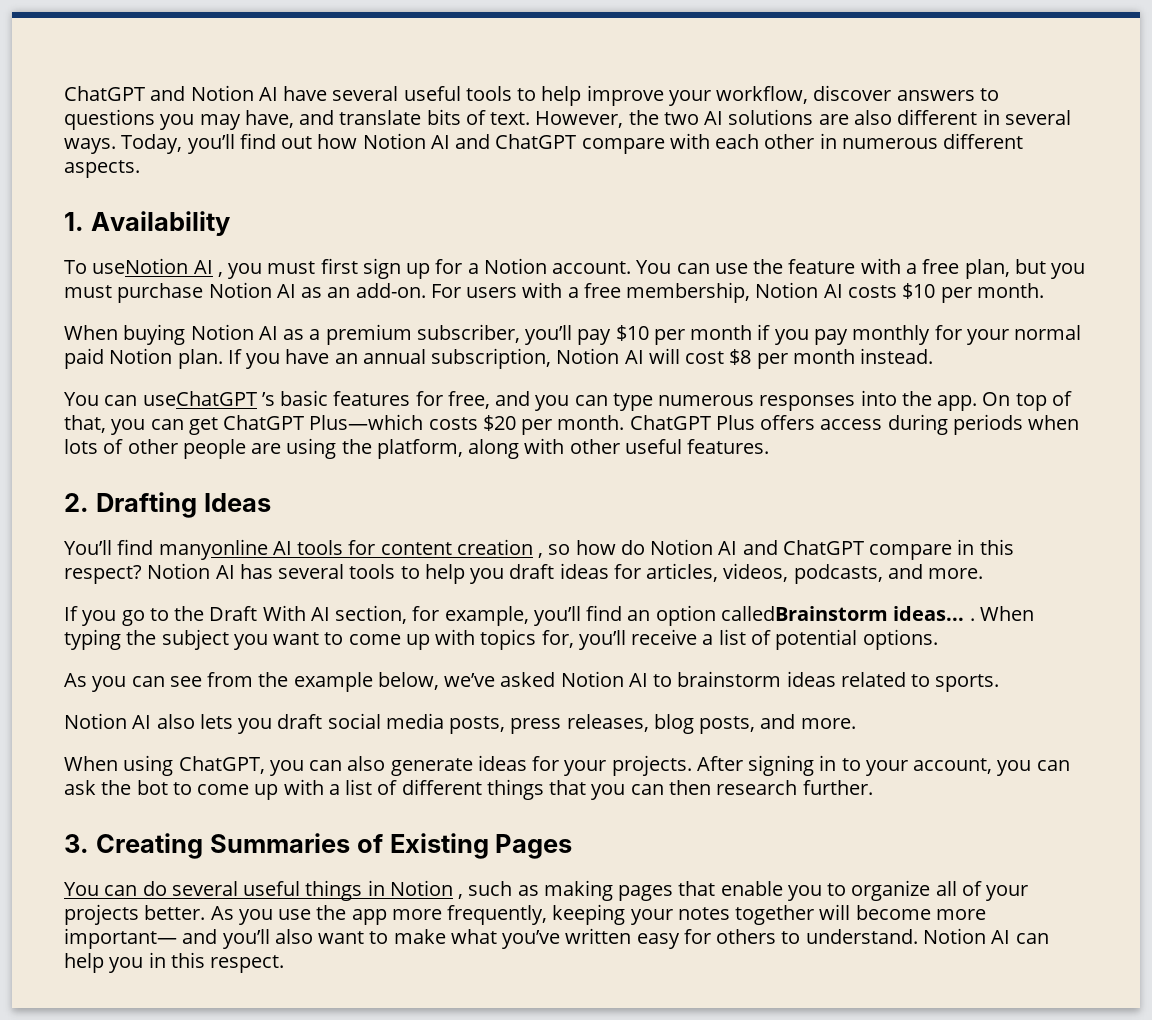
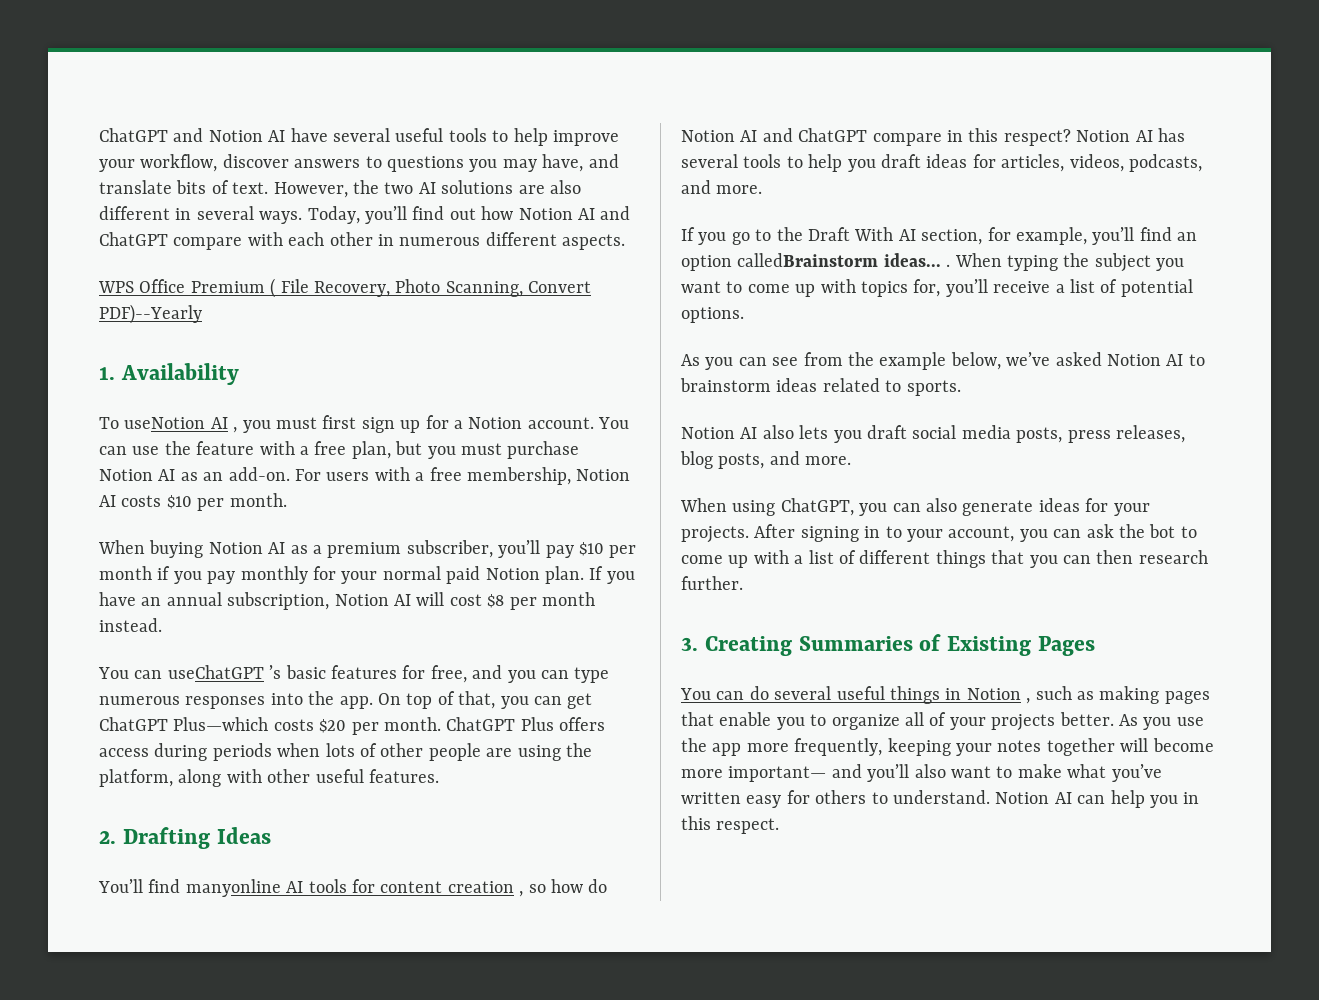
+ WPS Office Premium ( File Recovery, Photo Scanning, Convert PDF)--Yearly

